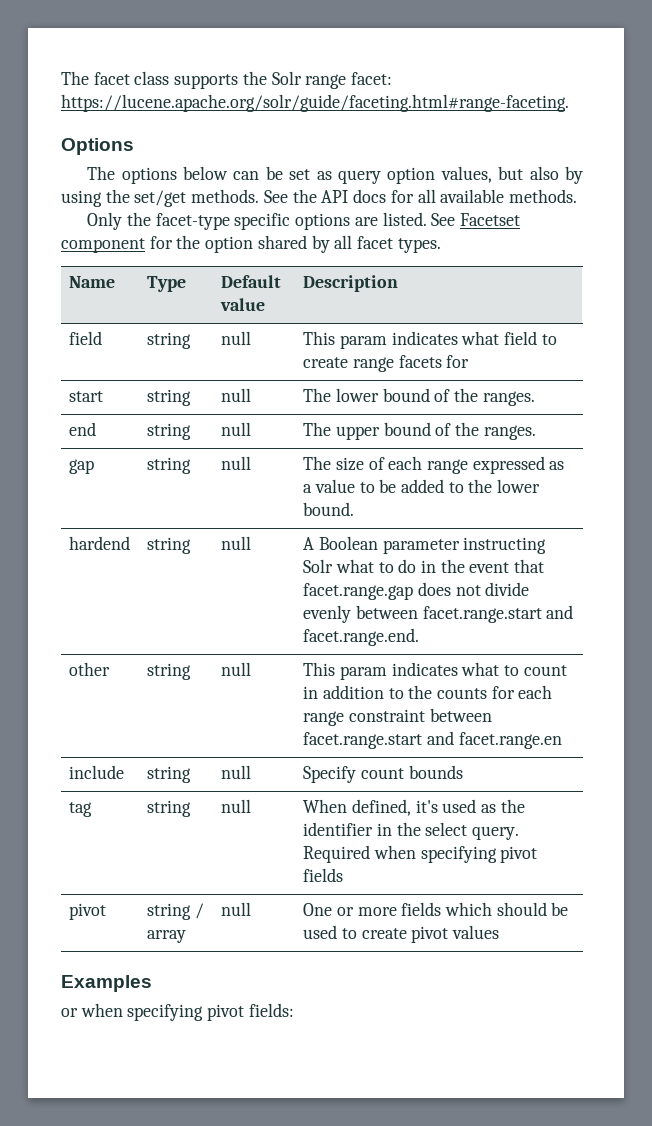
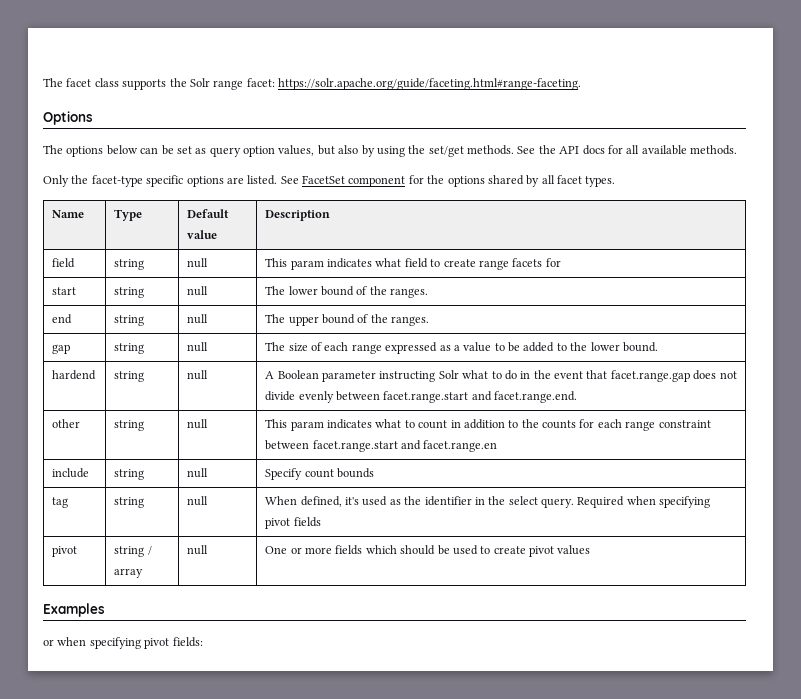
- The facet class supports the Solr range facet: https://lucene.apache.org/solr/guide/faceting.html#range-faceting.
+ The facet class supports the Solr range facet: https://solr.apache.org/guide/faceting.html#range-faceting.
- See Facetset component for the option shared by all facet types.
+ See FacetSet component for the options shared by all facet types.

